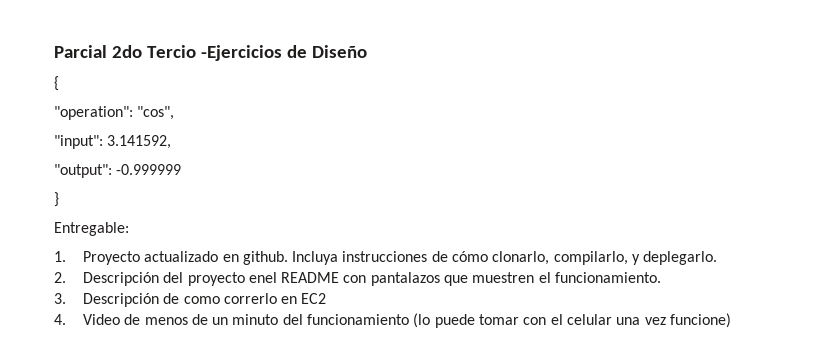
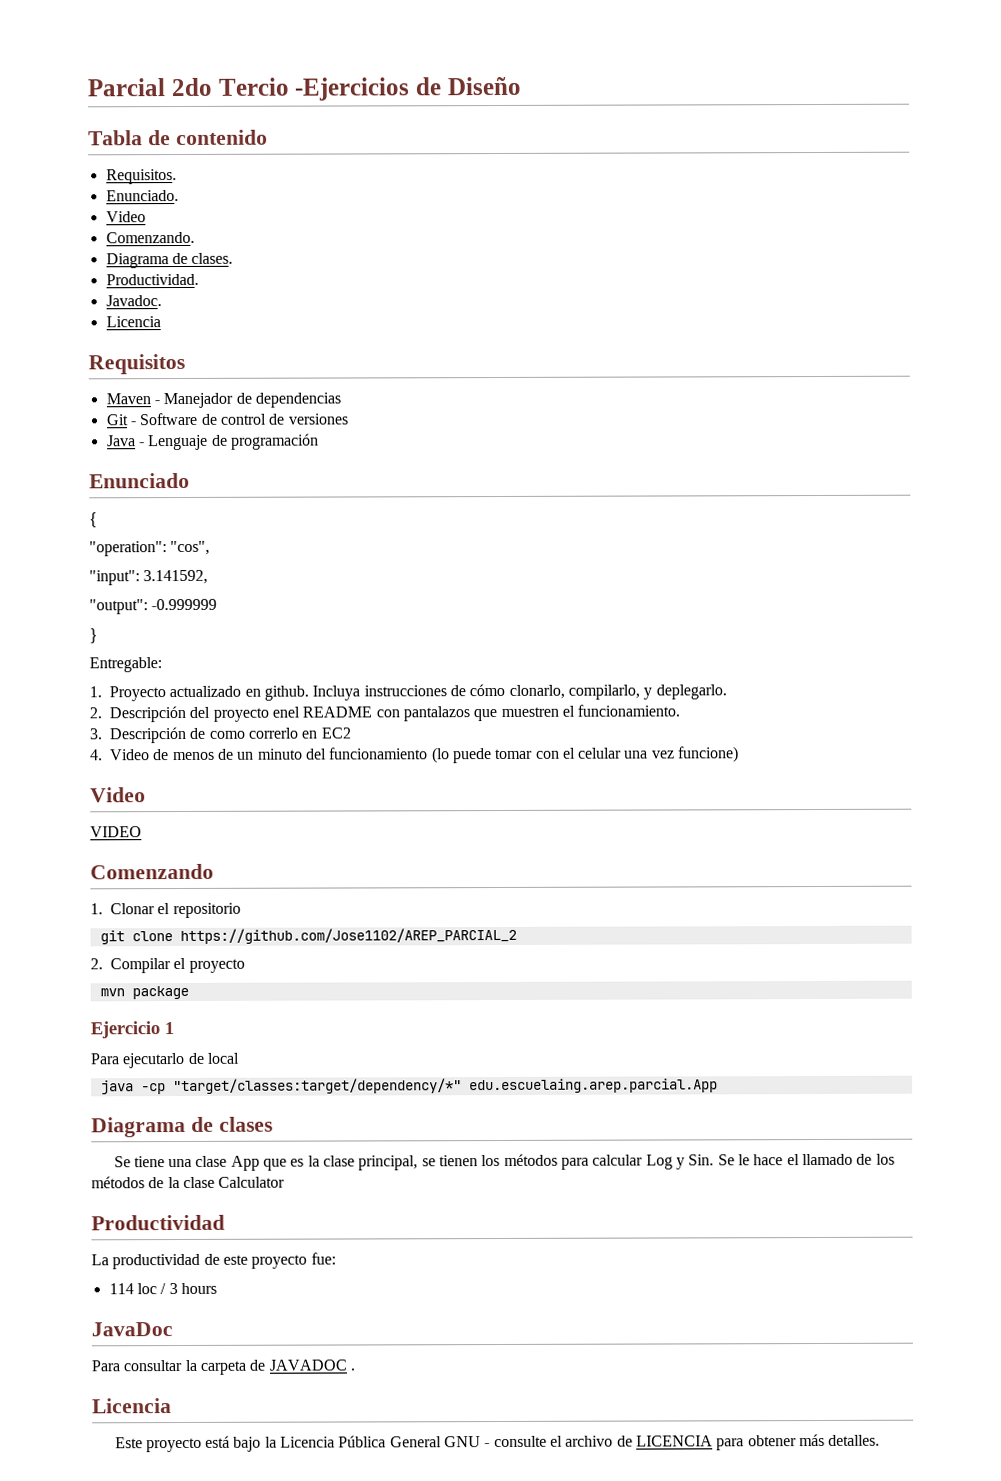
+ Tabla de contenido
+ Requisitos.
+ Enunciado.
+ Video
+ Comenzando.
+ Diagrama de clases.
+ Productividad.
+ Javadoc.
+ Licencia
+ Requisitos
+ Maven - Manejador de dependencias
+ Git - Software de control de versiones
+ Java - Lenguaje de programación
+ Enunciado
  4. Video de menos de un minuto del funcionamiento (lo puede tomar con el celular una vez funcione)
+ Video
+ VIDEO
+ Comenzando
+ 1. Clonar el repositorio
+ git clone https://github.com/Jose1102/AREP_PARCIAL_2
+ 2. Compilar el proyecto
+ mvn package
+ Ejercicio 1
+ Para ejecutarlo de local
+ java -cp "target/classes:target/dependency/*" edu.escuelaing.arep.parcial.App
+ Diagrama de clases
+ Se tiene una clase App que es la clase principal, se tienen los métodos para calcular Log y Sin. Se le hace el llamado de los métodos de la clase Calculator
+ Productividad
+ La productividad de este proyecto fue:
+ 114 loc / 3 hours
+ JavaDoc
+ Para consultar la carpeta de JAVADOC .
+ Licencia
+ Este proyecto está bajo la Licencia Pública General GNU - consulte el archivo de LICENCIA para obtener más detalles.

